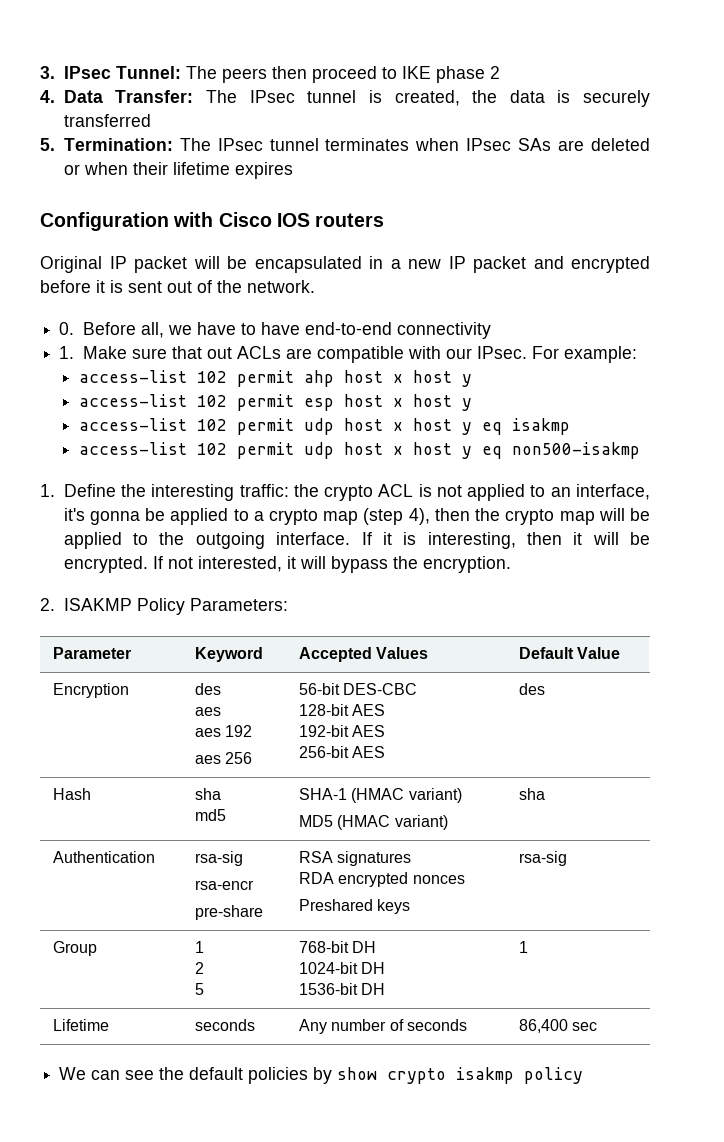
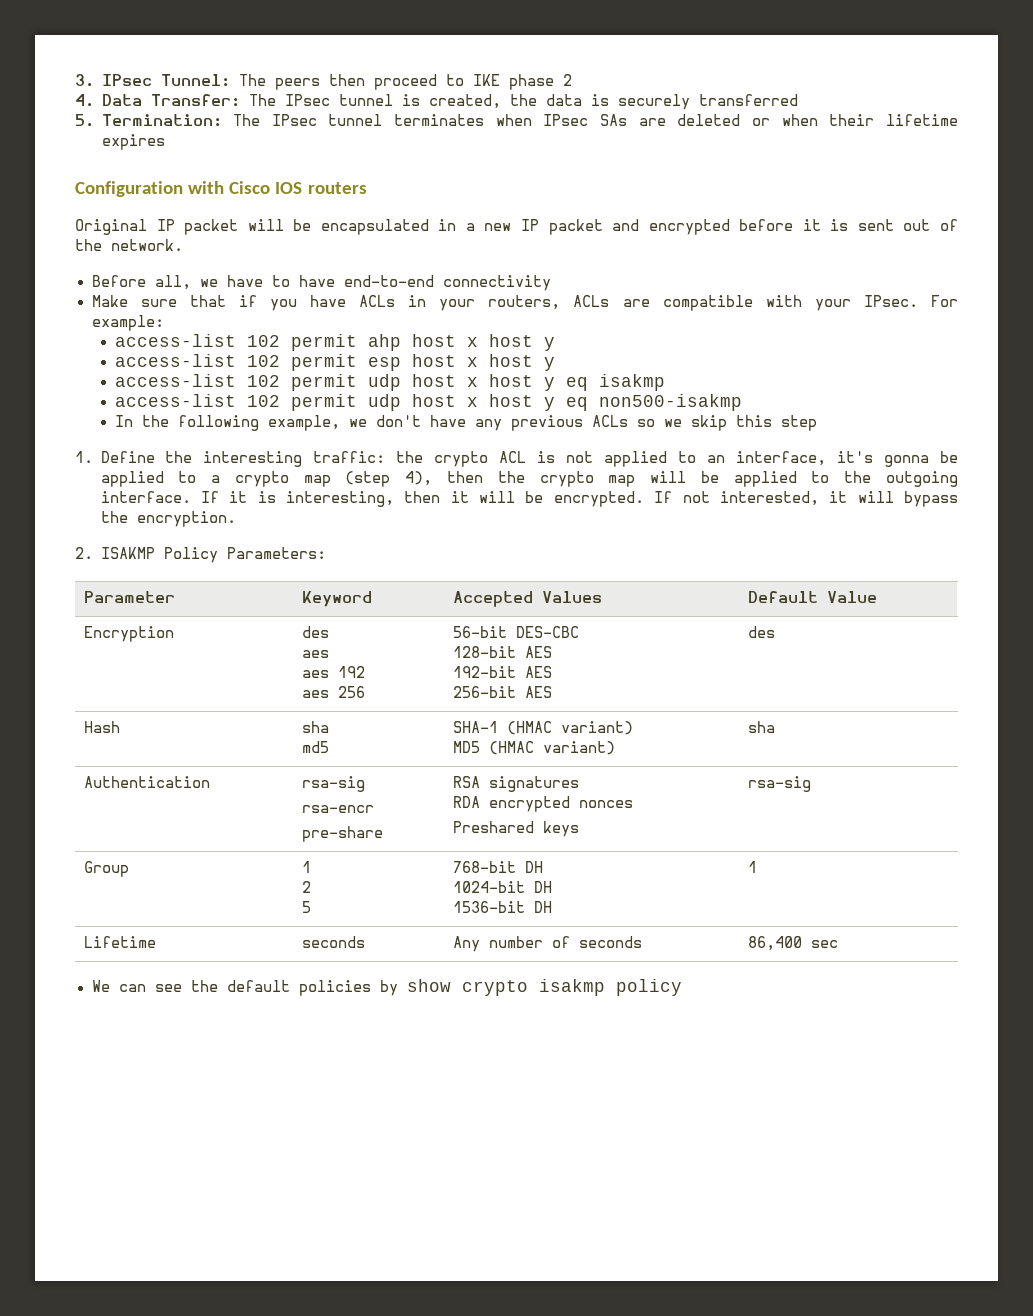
- 0. Before all, we have to have end-to-end connectivity
+ Before all, we have to have end-to-end connectivity
- 1. Make sure that out ACLs are compatible with our IPsec.
+ Make sure that if you have ACLs in your routers, ACLs are compatible with your IPsec.
+ In the following example, we don't have any previous ACLs so we skip this step

